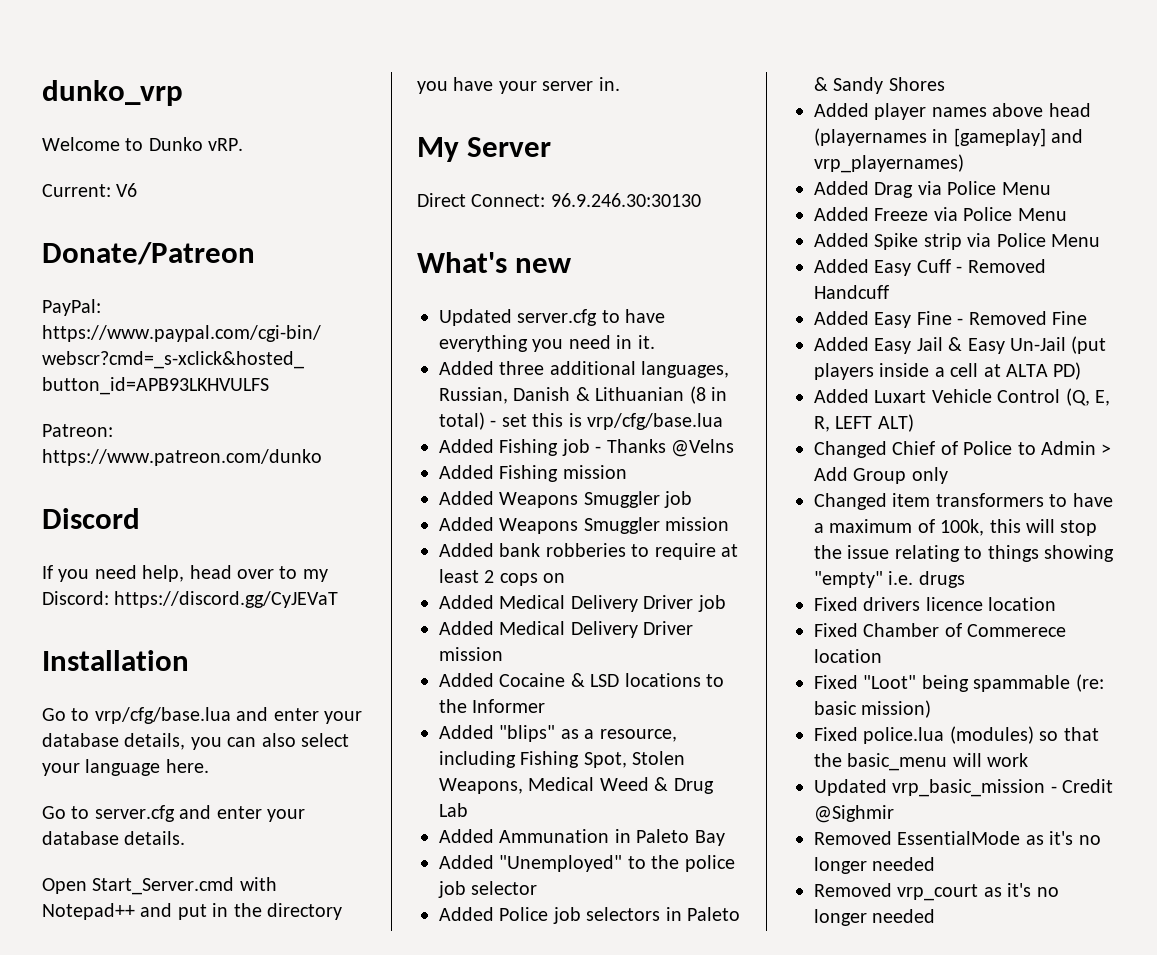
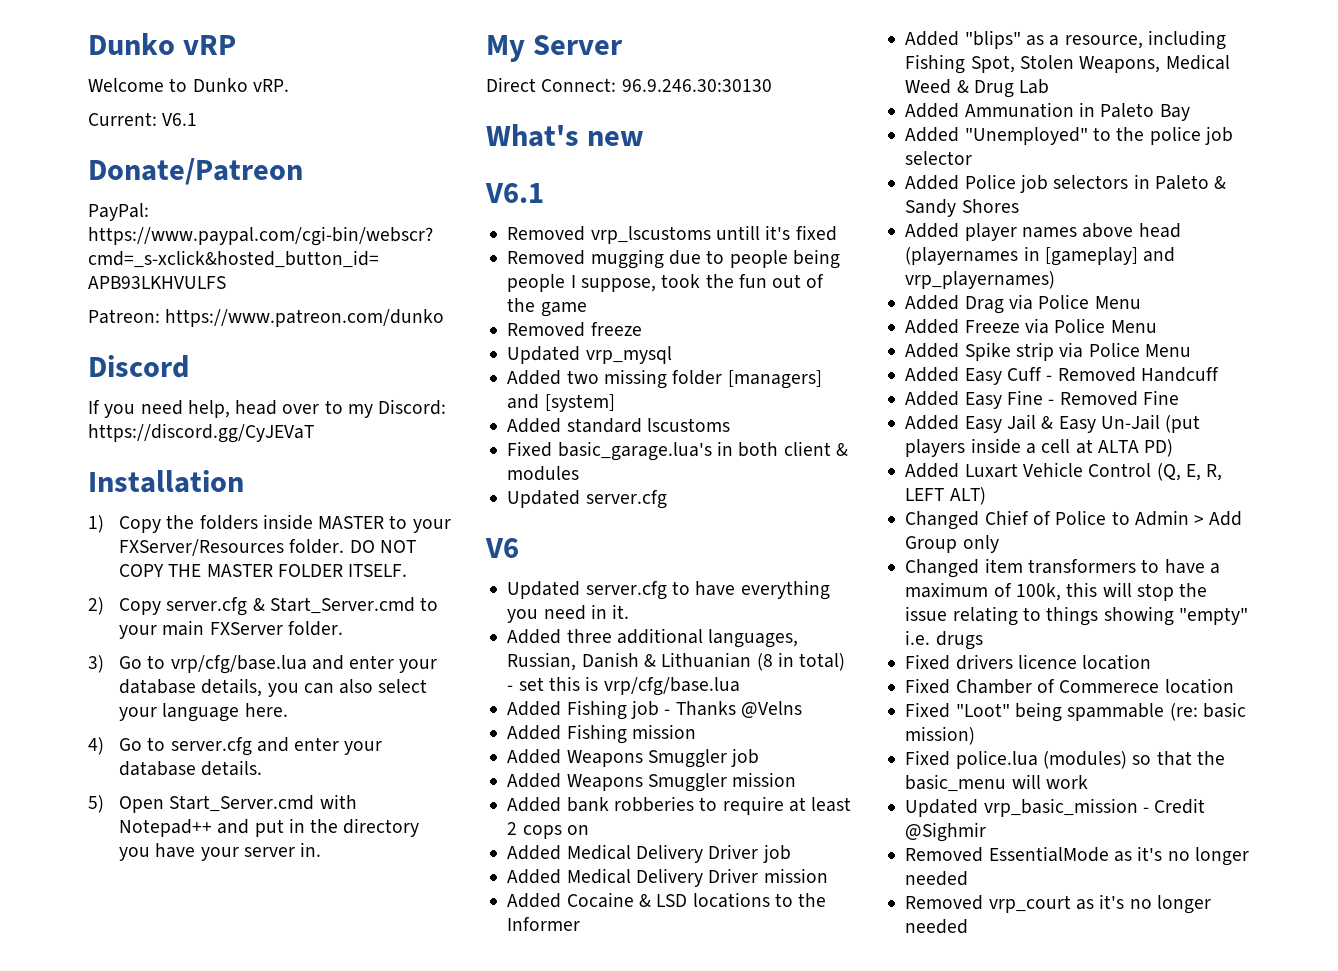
- dunko_vrp
+ Dunko vRP
- Current: V6
+ Current: V6.1
- Go to vrp/cfg/base.lua and enter your database details, you can also select your language here.
+ 1) Copy the folders inside MASTER to your FXServer/Resources folder. DO NOT COPY THE MASTER FOLDER ITSELF.
+ 2) Copy server.cfg & Start_Server.cmd to your main FXServer folder.
+ 3) Go to vrp/cfg/base.lua and enter your database details, you can also select your language here.
- Go to server.cfg and enter your database details.
+ 4) Go to server.cfg and enter your database details.
- Open Start_Server.cmd with Notepad++ and put in the directory you have your server in.
+ 5) Open Start_Server.cmd with Notepad++ and put in the directory you have your server in.
  What's new
+ V6.1
+ Removed vrp_lscustoms untill it's fixed
+ Removed mugging due to people being people I suppose, took the fun out of the game
+ Removed freeze
+ Updated vrp_mysql
+ Added two missing folder [managers] and [system]
+ Added standard lscustoms
+ Fixed basic_garage.lua's in both client & modules
+ Updated server.cfg
+ V6

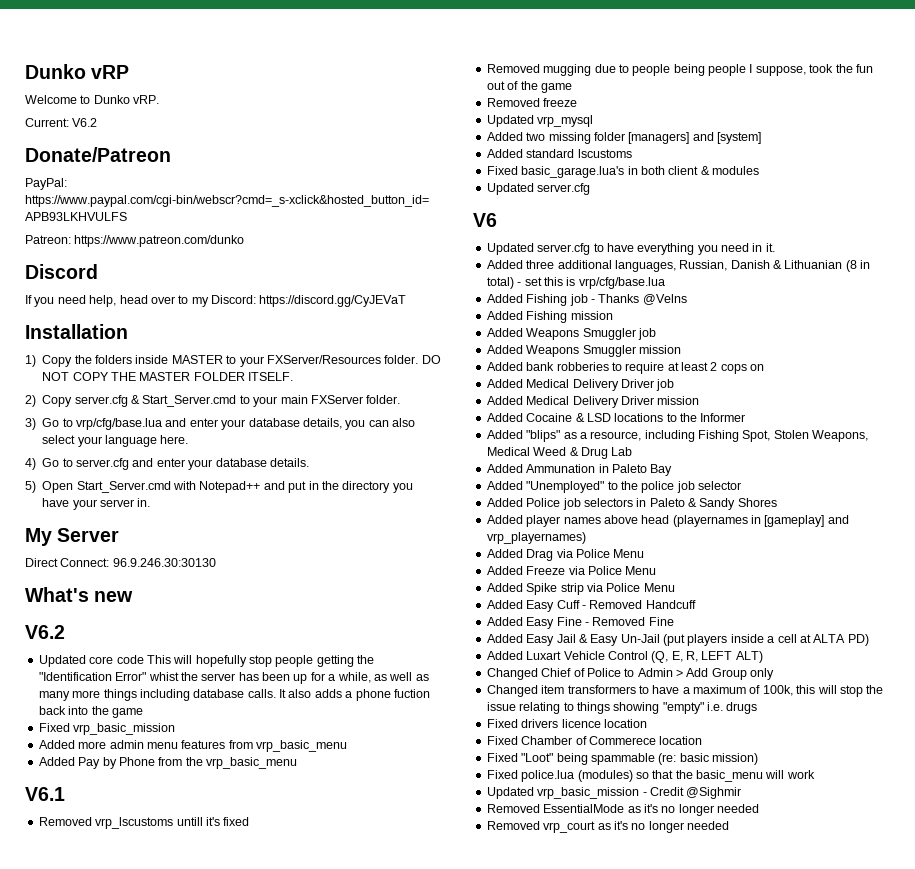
- Current: V6.1
+ Current: V6.2
  What's new
+ V6.2
+ Updated core code This will hopefully stop people getting the "Identification Error" whist the server has been up for a while, as well as many more things including database calls. It also adds a phone fuction back into the game
+ Fixed vrp_basic_mission
+ Added more admin menu features from vrp_basic_menu
+ Added Pay by Phone from the vrp_basic_menu

